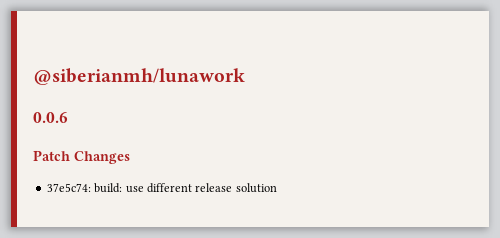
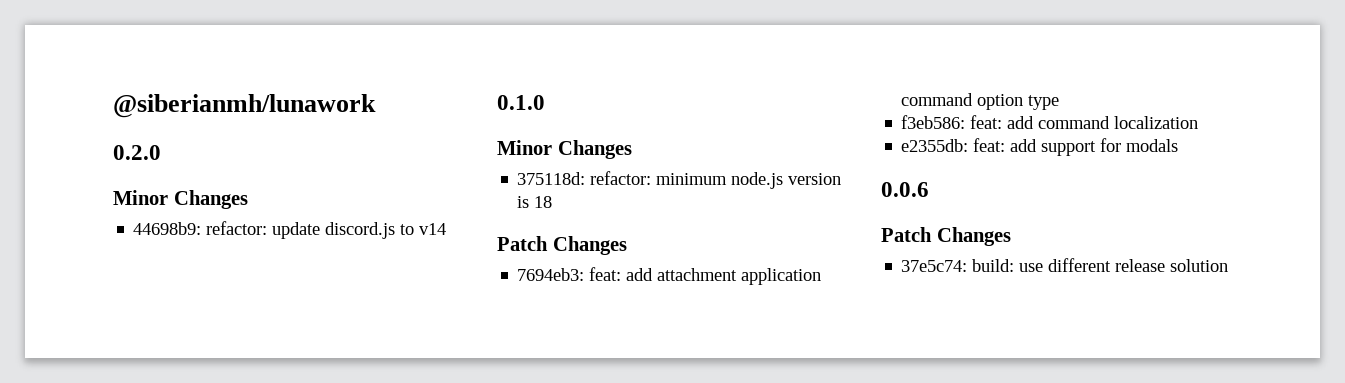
+ 0.2.0
+ Minor Changes
+ 44698b9: refactor: update discord.js to v14
+ 0.1.0
+ Minor Changes
+ 375118d: refactor: minimum node.js version is 18
+ Patch Changes
+ 7694eb3: feat: add attachment application command option type
+ f3eb586: feat: add command localization
+ e2355db: feat: add support for modals

